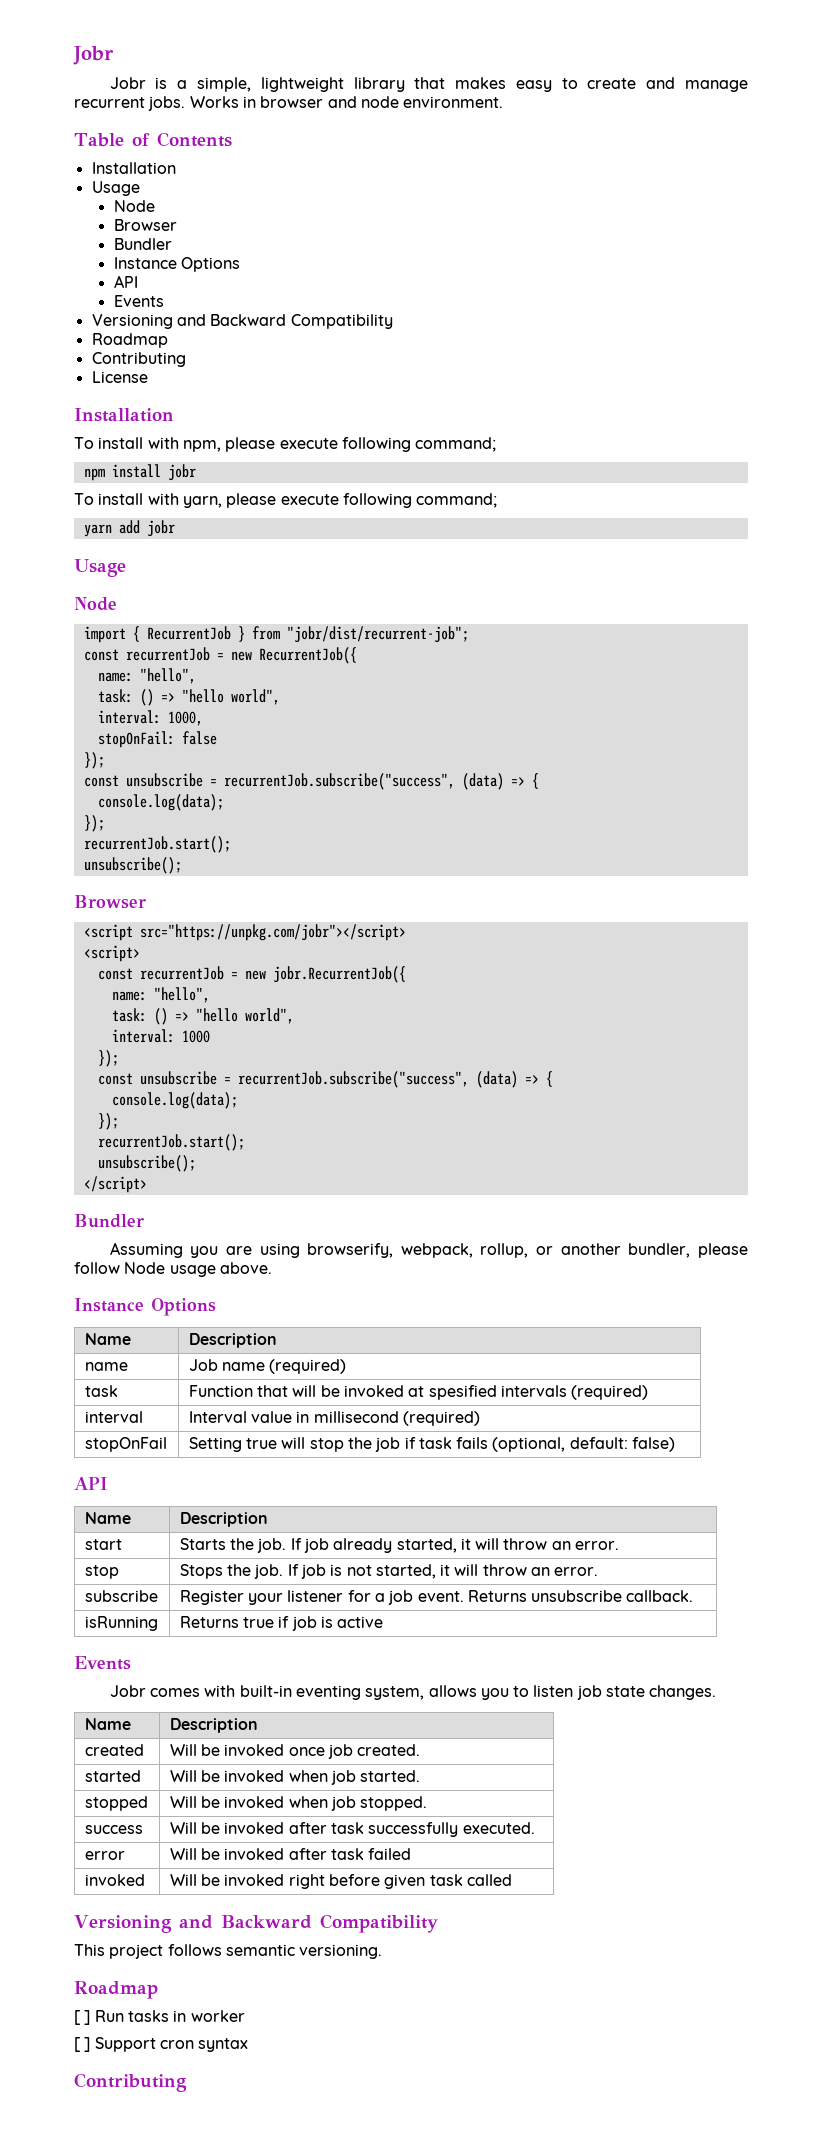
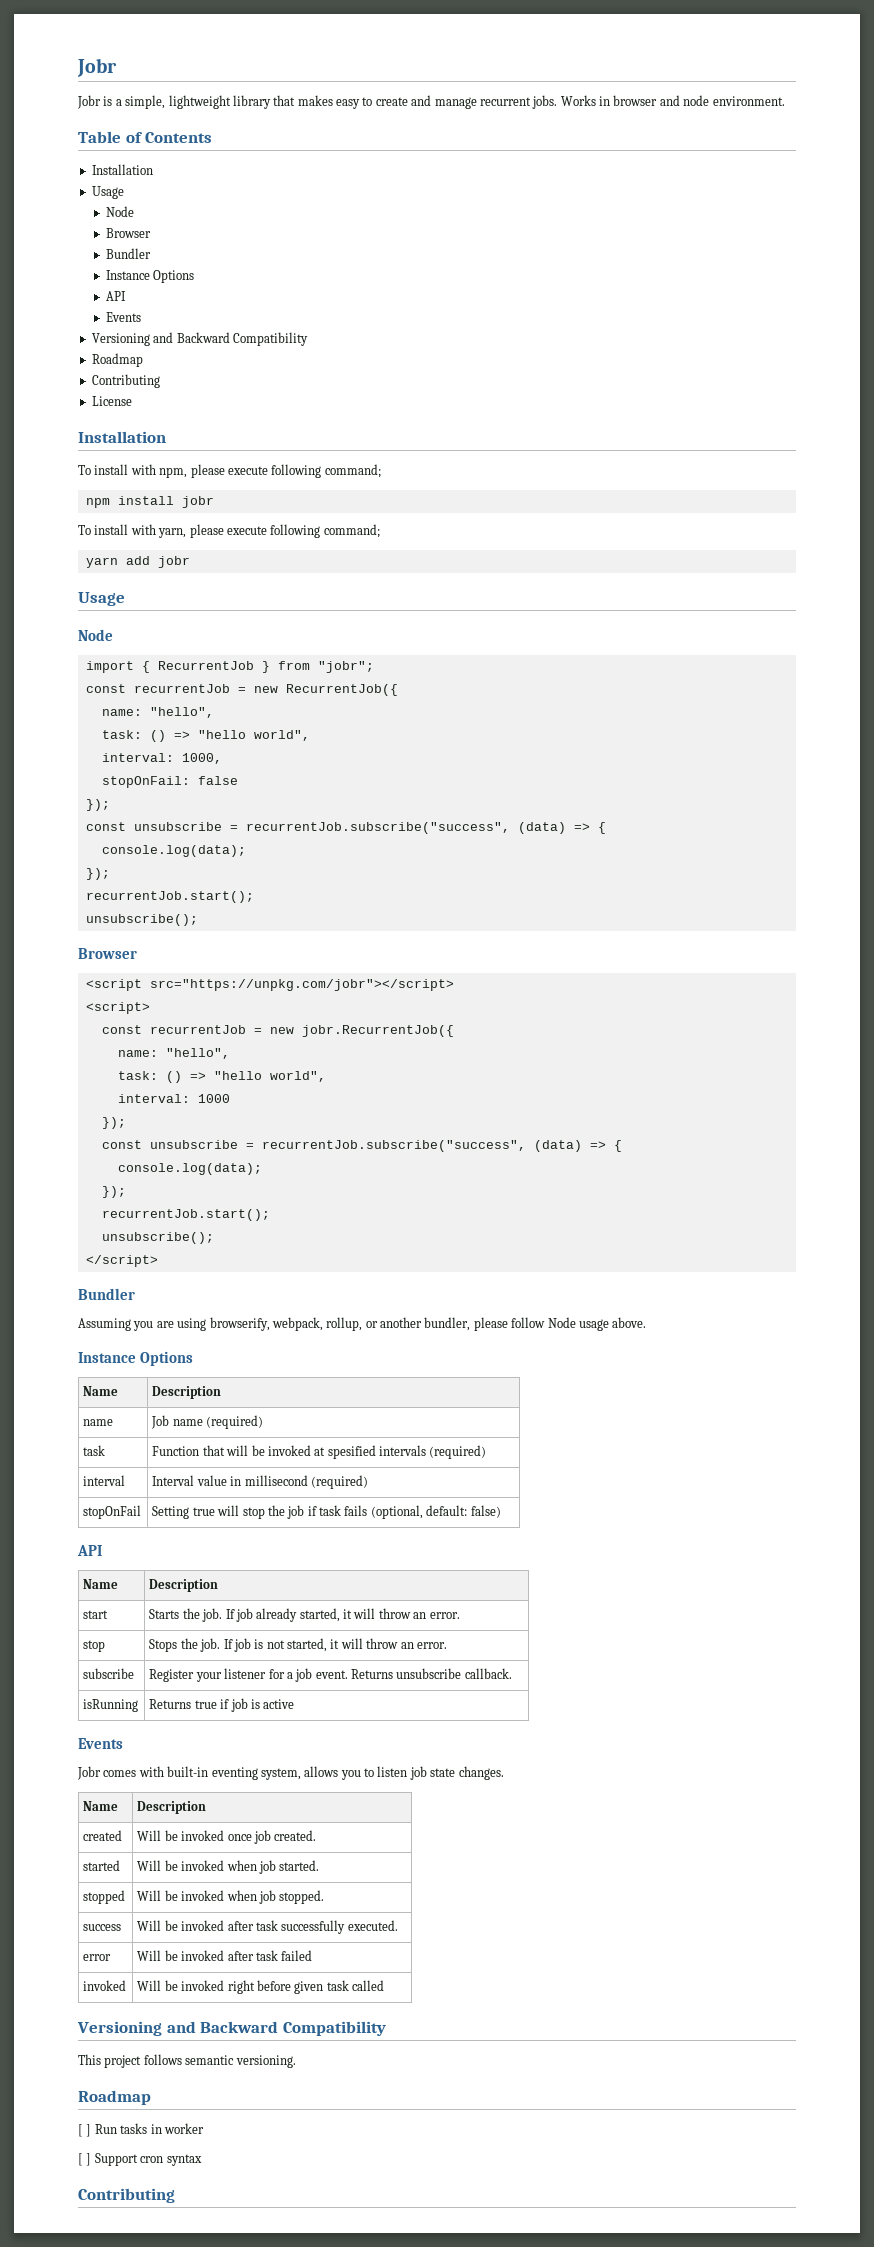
- import { RecurrentJob } from "jobr/dist/recurrent-job";
+ import { RecurrentJob } from "jobr";

